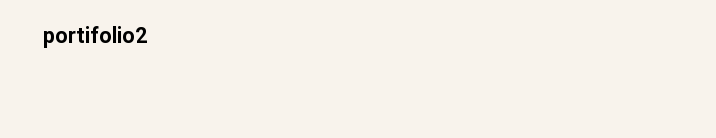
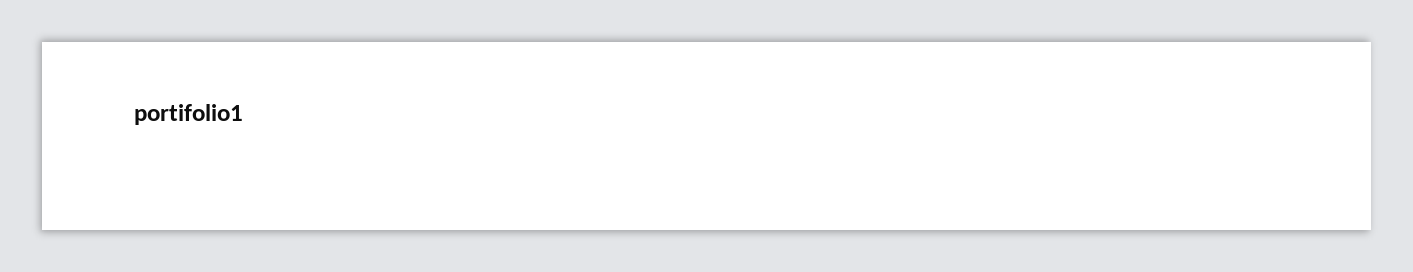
- portifolio2
+ portifolio1

